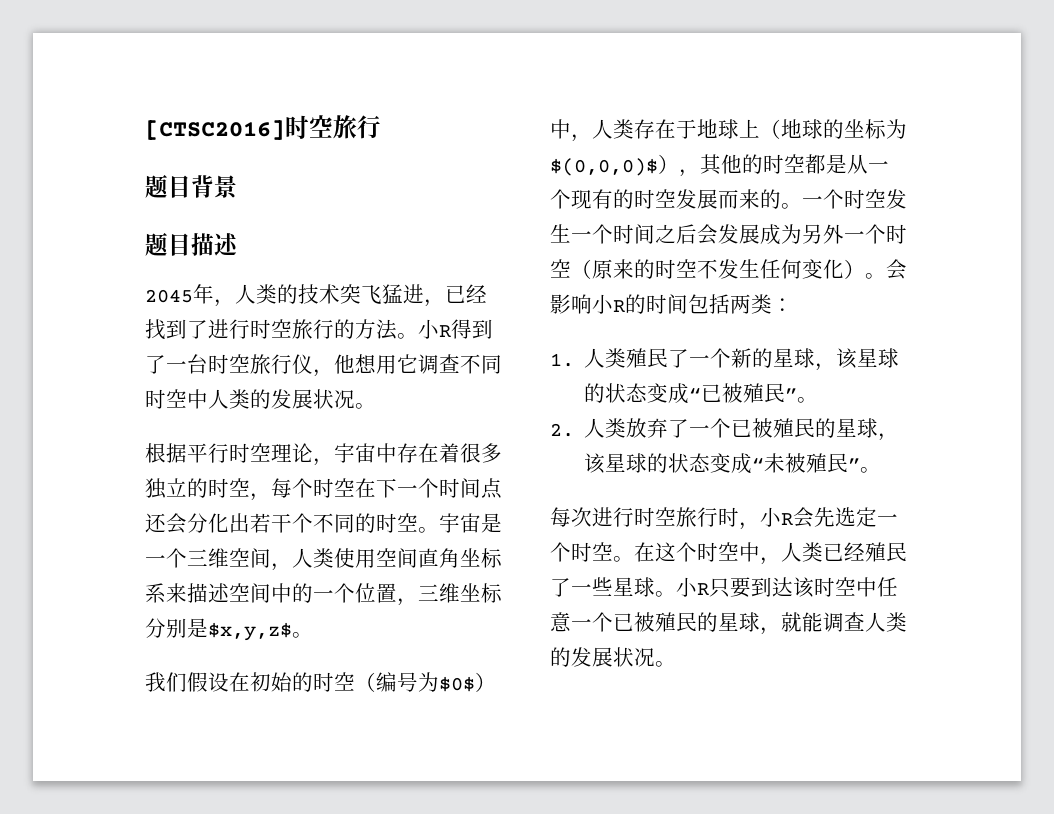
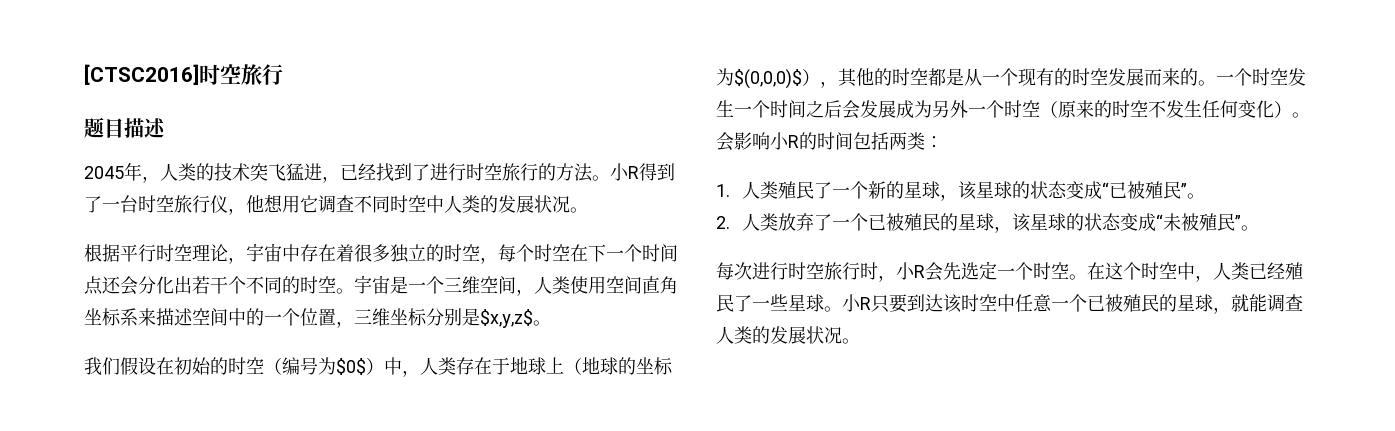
- 题目背景

